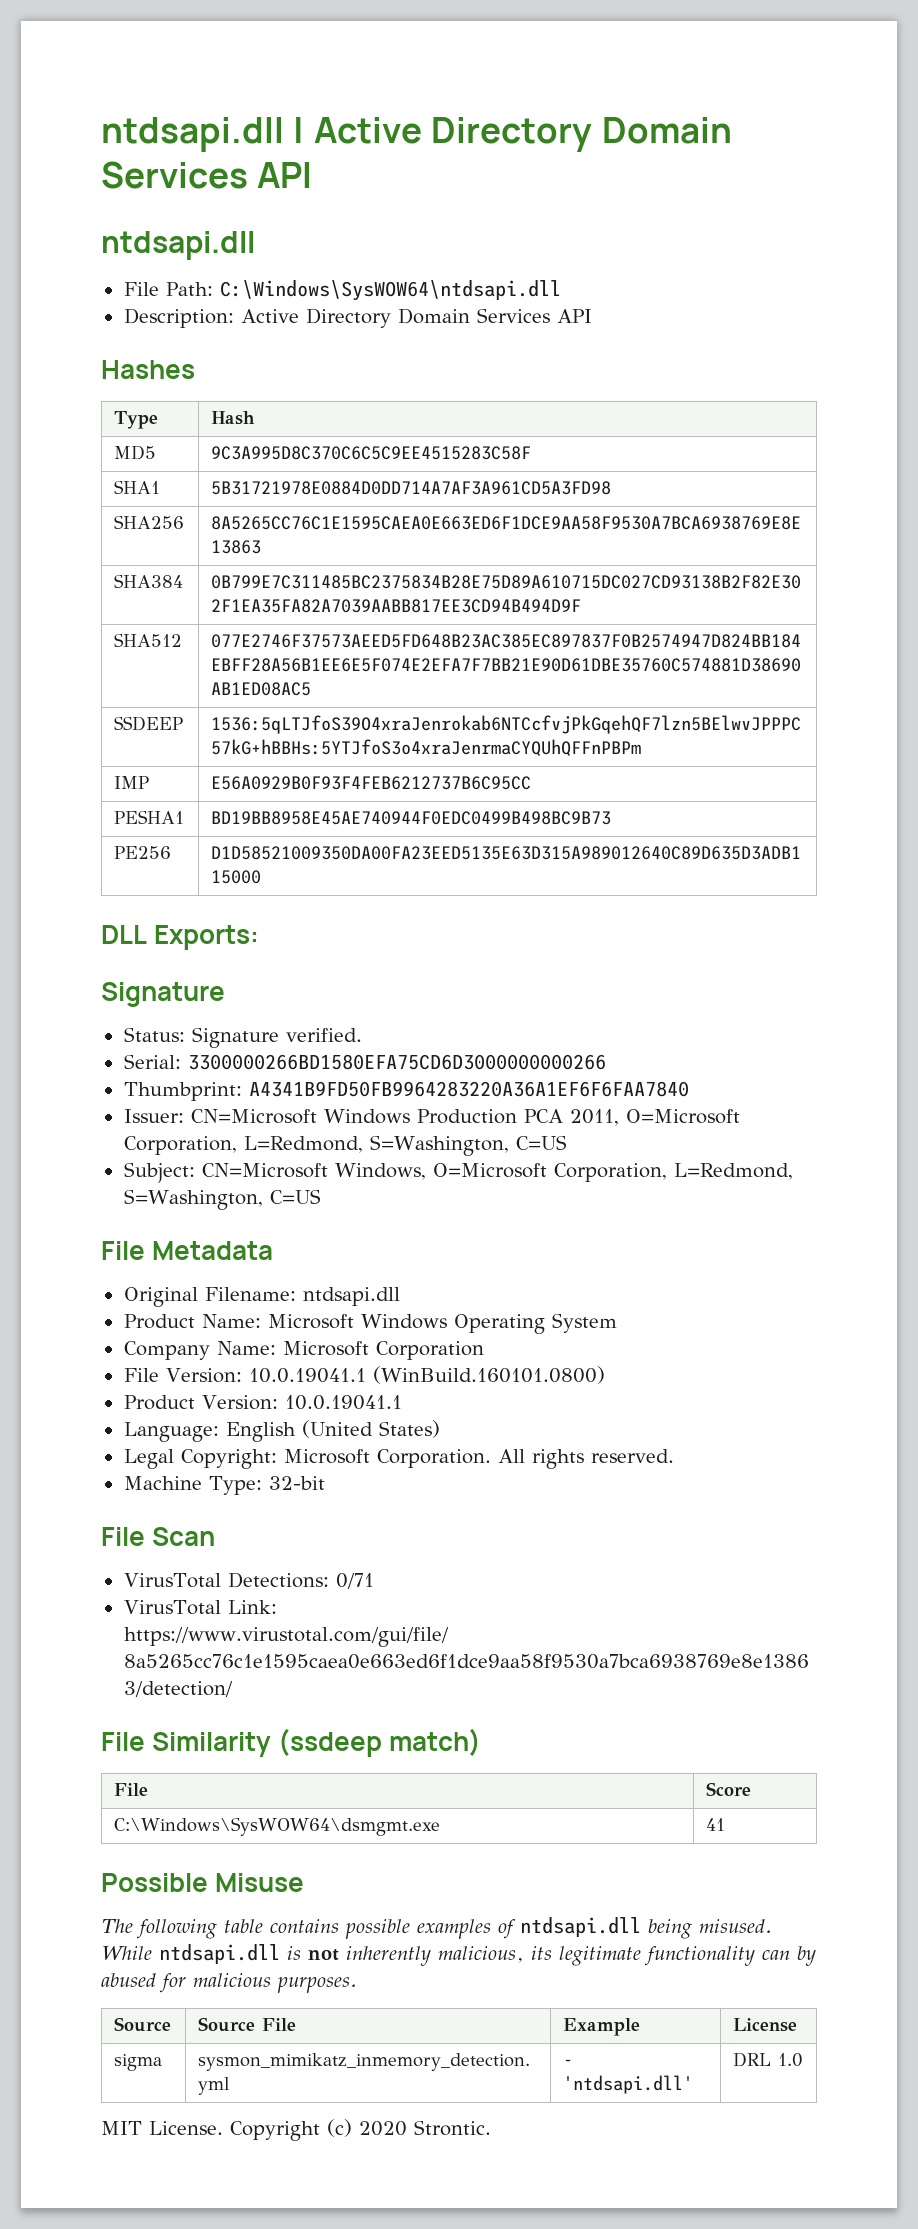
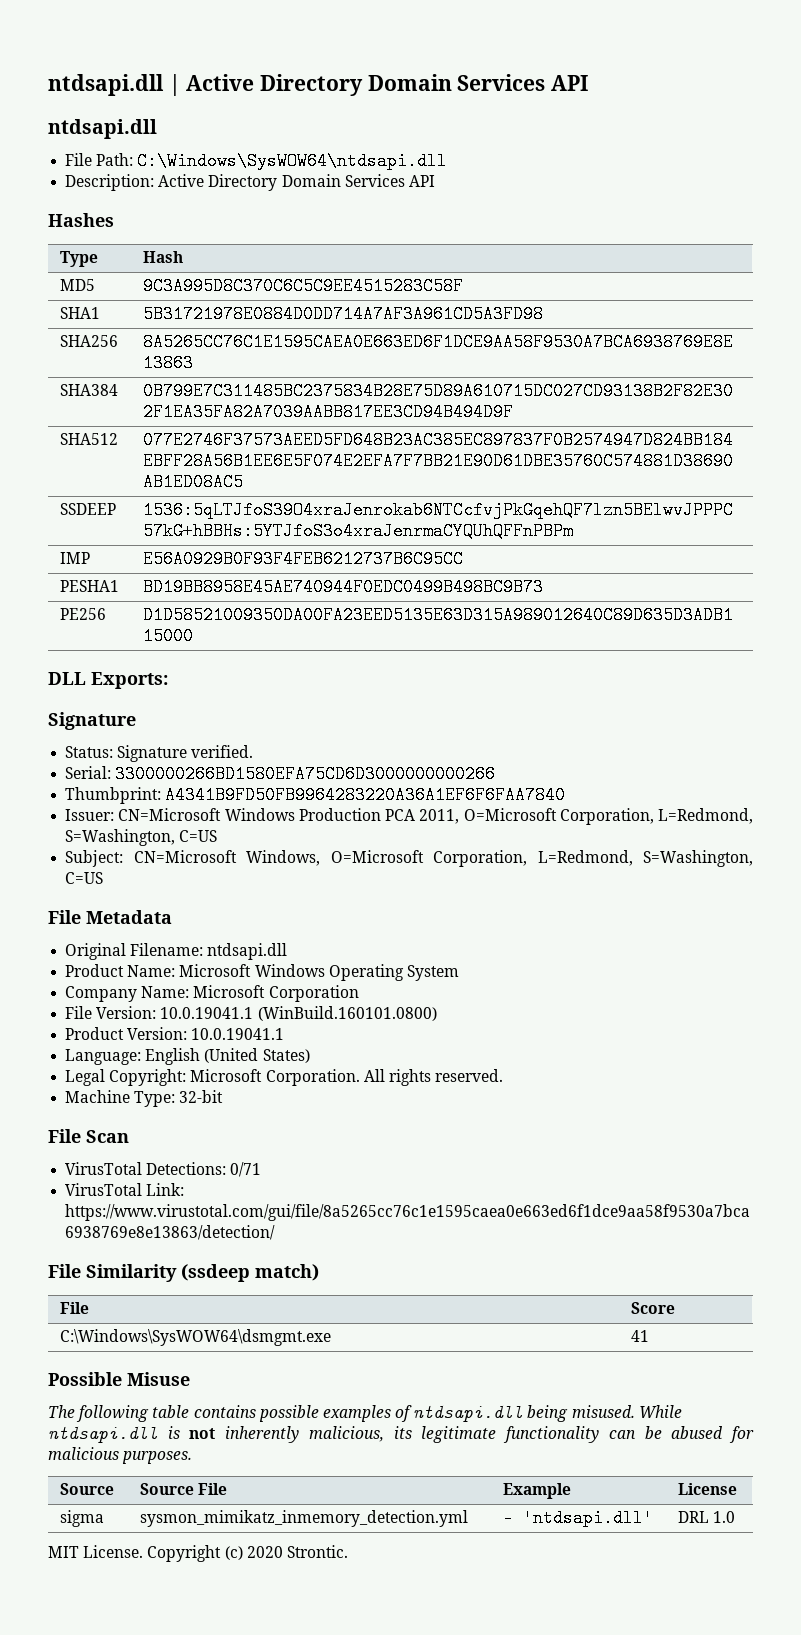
- While ntdsapi.dll is not inherently malicious, its legitimate functionality can by abused for malicious purposes.
+ While ntdsapi.dll is not inherently malicious, its legitimate functionality can be abused for malicious purposes.

